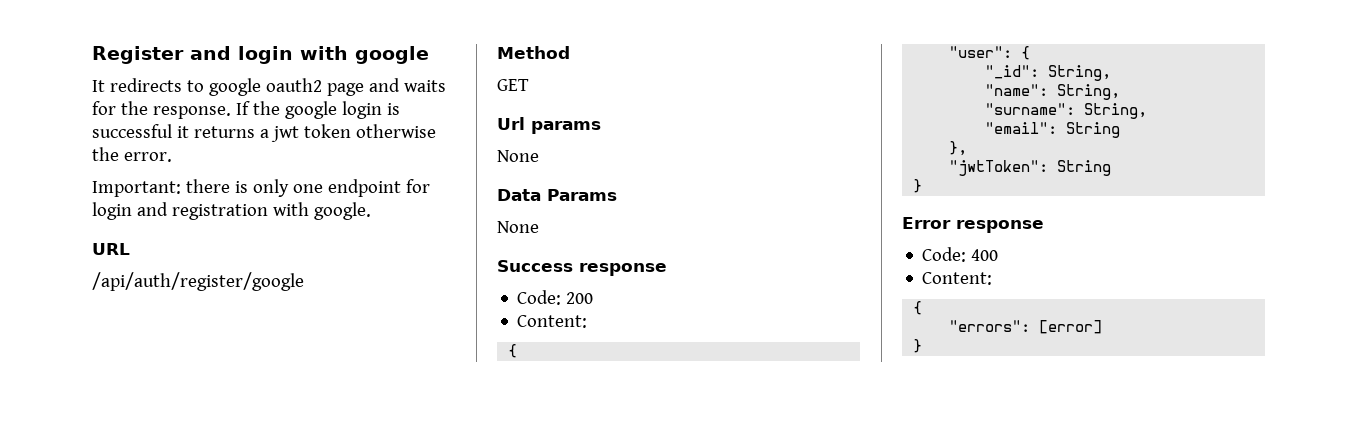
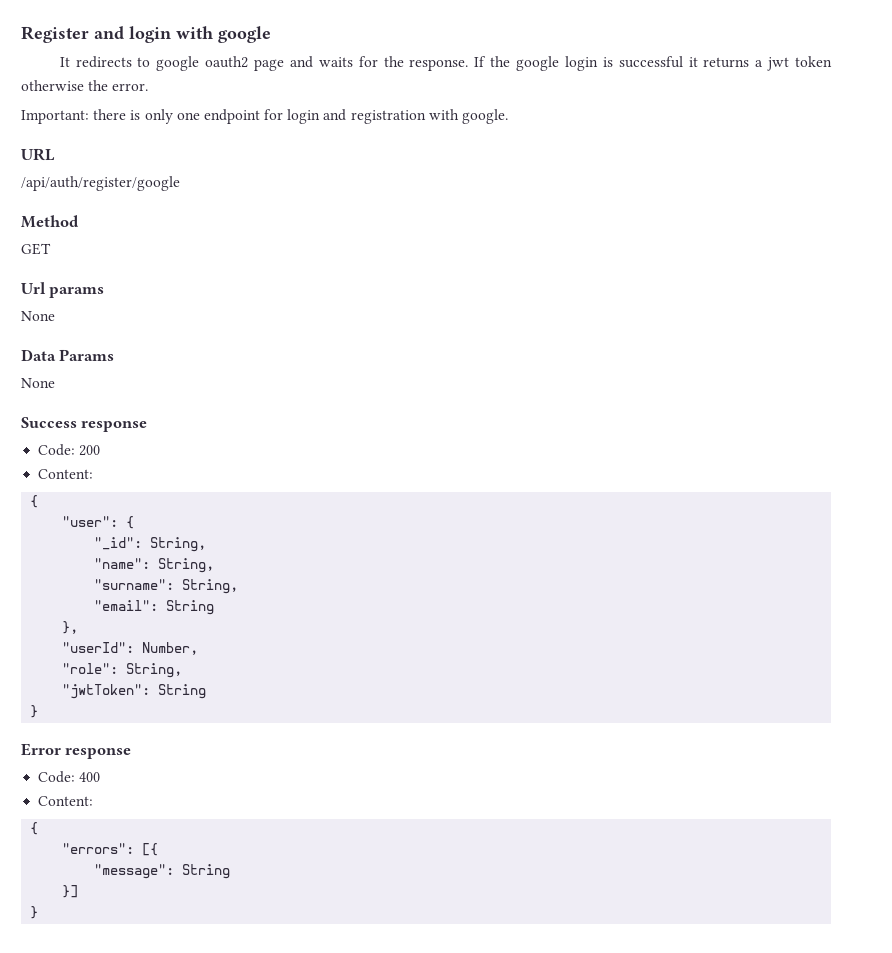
+ "userId": Number,
+ "role": String,
- "errors": [error]
+ "errors": [{
+ "message": String
+ }]

